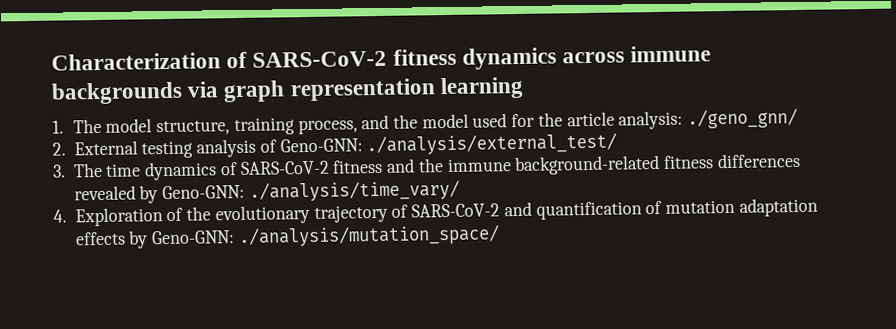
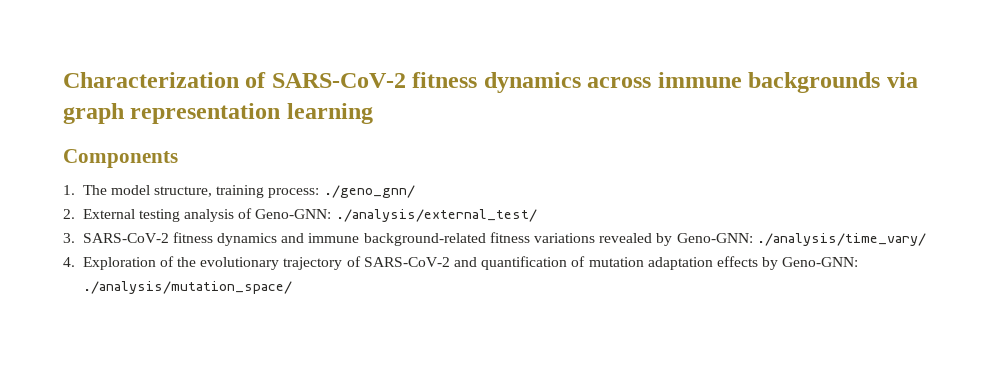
+ Components
- 1. The model structure, training process, and the model used for the article analysis: ./geno_gnn/
+ 1. The model structure, training process: ./geno_gnn/
- 3. The time dynamics of SARS-CoV-2 fitness and the immune background-related fitness differences revealed by Geno-GNN: ./analysis/time_vary/
+ 3. SARS-CoV-2 fitness dynamics and immune background-related fitness variations revealed by Geno-GNN: ./analysis/time_vary/

